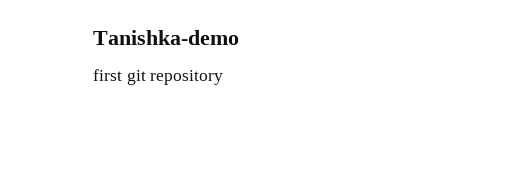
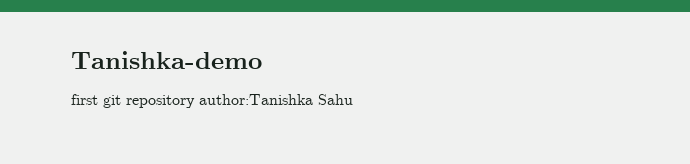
- first git repository
+ first git repository author:Tanishka Sahu

